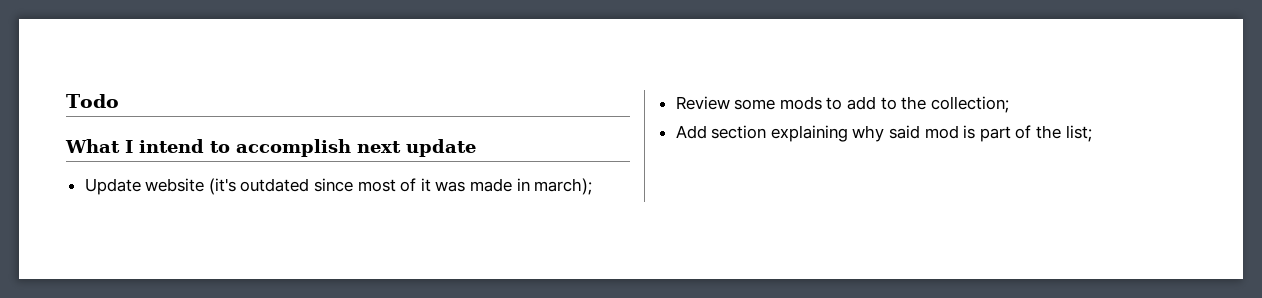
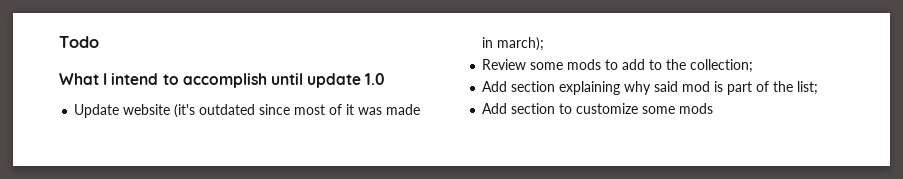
- What I intend to accomplish next update
+ What I intend to accomplish until update 1.0
+ Add section to customize some mods

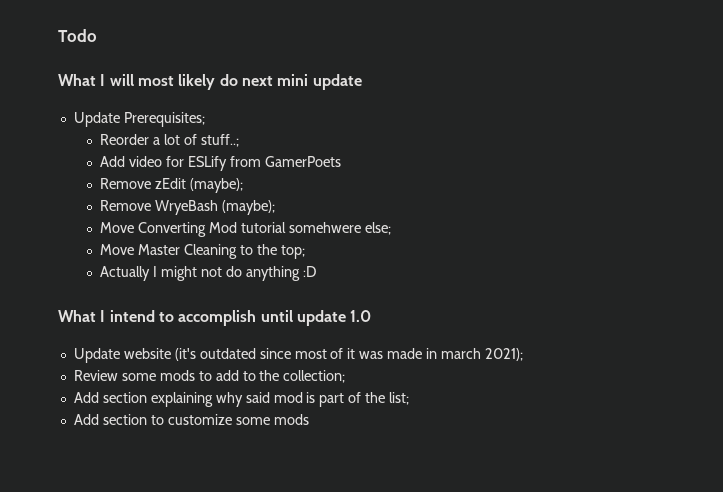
+ What I will most likely do next mini update
+ Update Prerequisites;
+ Reorder a lot of stuff..;
+ Add video for ESLify from GamerPoets
+ Remove zEdit (maybe);
+ Remove WryeBash (maybe);
+ Move Converting Mod tutorial somehwere else;
+ Move Master Cleaning to the top;
+ Actually I might not do anything :D
- Update website (it's outdated since most of it was made in march);
+ Update website (it's outdated since most of it was made in march 2021);

